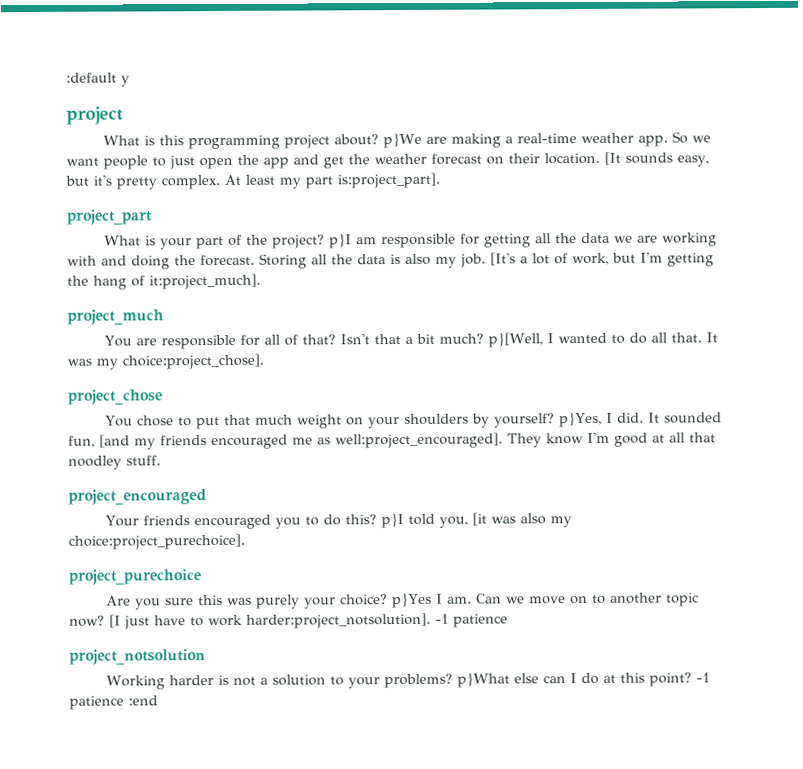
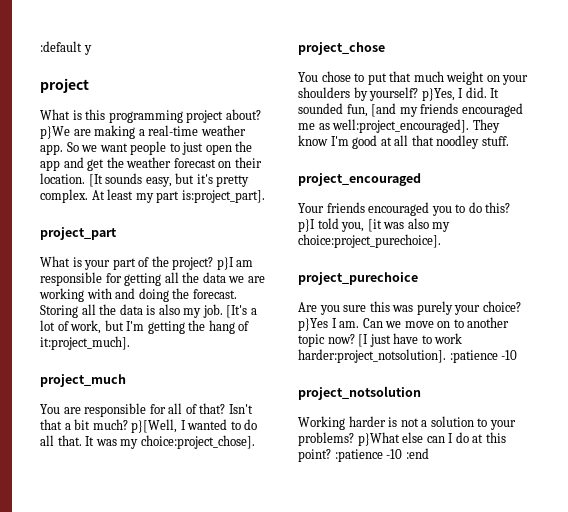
- [I just have to work harder:project_notsolution]. -1 patience
+ [I just have to work harder:project_notsolution]. :patience -10
- Working harder is not a solution to your problems? p}What else can I do at this point? -1 patience :end
+ Working harder is not a solution to your problems? p}What else can I do at this point? :patience -10 :end

